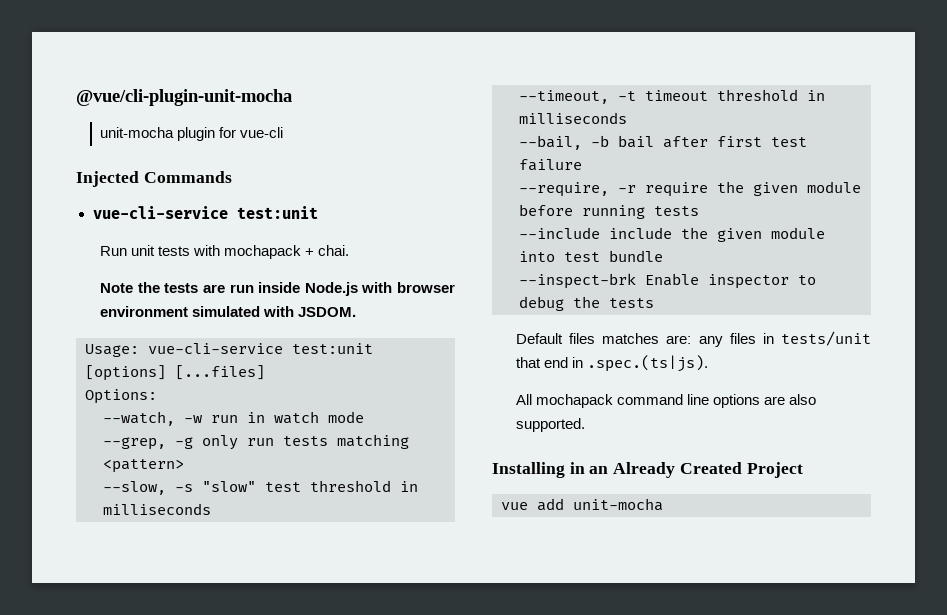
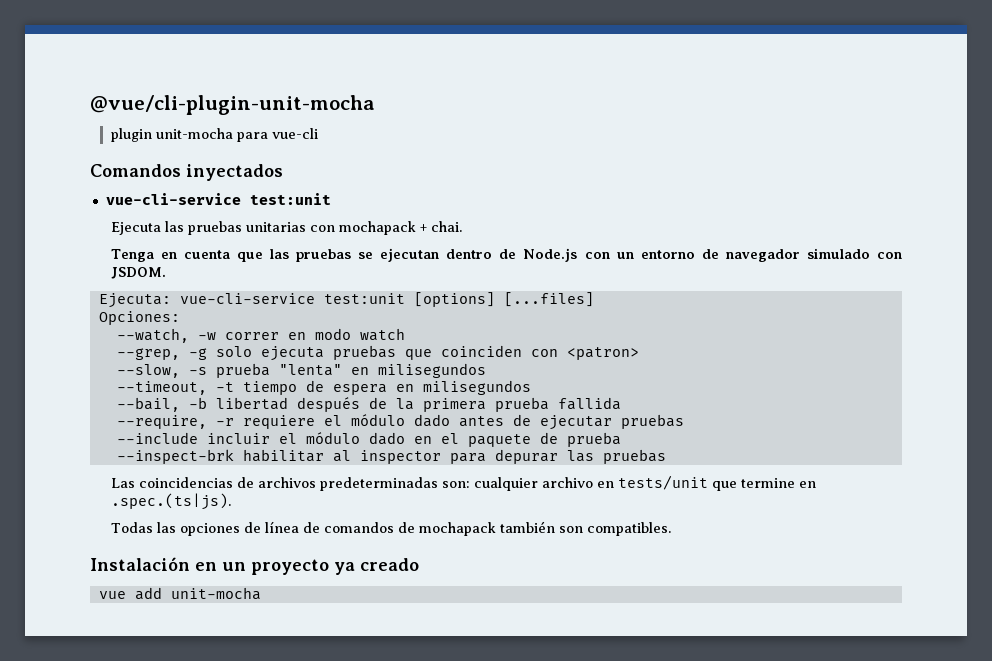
- unit-mocha plugin for vue-cli
+ plugin unit-mocha para vue-cli
- Injected Commands
+ Comandos inyectados
- Run unit tests with mochapack + chai.
- Note the tests are run inside Node.js with browser environment simulated with JSDOM.
+ Ejecuta las pruebas unitarias con mochapack + chai.
+ Tenga en cuenta que las pruebas se ejecutan dentro de Node.js con un entorno de navegador simulado con JSDOM.
- Usage: vue-cli-service test:unit [options] [...files]
+ Ejecuta: vue-cli-service test:unit [options] [...files]
- Options:
+ Opciones:
- --watch, -w run in watch mode
+ --watch, -w correr en modo watch
- --grep, -g only run tests matching <pattern>
- --slow, -s "slow" test threshold in milliseconds
- --timeout, -t timeout threshold in milliseconds
- --bail, -b bail after first test failure
- --require, -r require the given module before running tests
- --include include the given module into test bundle
- --inspect-brk Enable inspector to debug the tests
- Default files matches are: any files in tests/unit that end in .spec.(ts|js).
- All mochapack command line options are also supported.
- Installing in an Already Created Project
+ --grep, -g solo ejecuta pruebas que coinciden con <patron>
+ --slow, -s prueba "lenta" en milisegundos
+ --timeout, -t tiempo de espera en milisegundos
+ --bail, -b libertad después de la primera prueba fallida
+ --require, -r requiere el módulo dado antes de ejecutar pruebas
+ --include incluir el módulo dado en el paquete de prueba
+ --inspect-brk habilitar al inspector para depurar las pruebas
+ Las coincidencias de archivos predeterminadas son: cualquier archivo en tests/unit que termine en .spec.(ts|js).
+ Todas las opciones de línea de comandos de mochapack también son compatibles.
+ Instalación en un proyecto ya creado

